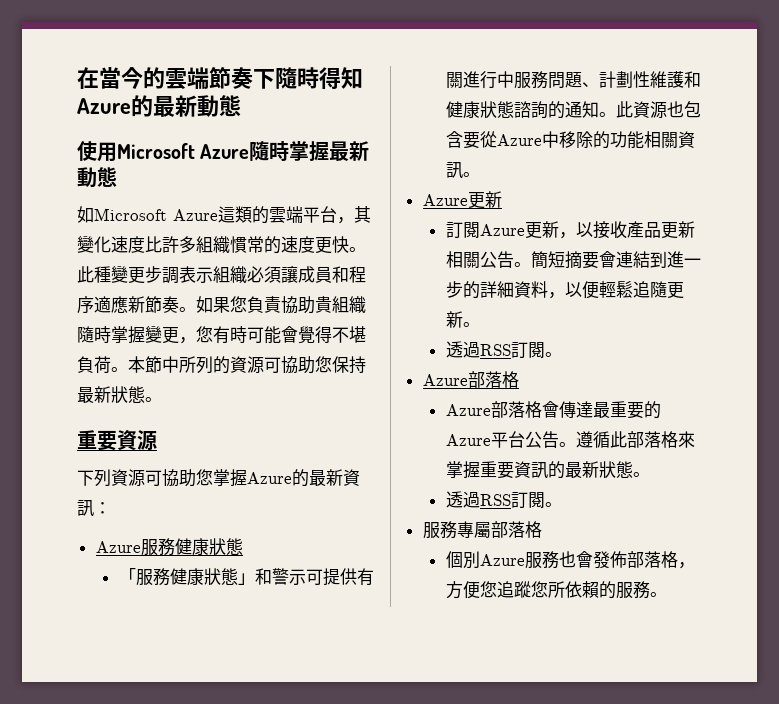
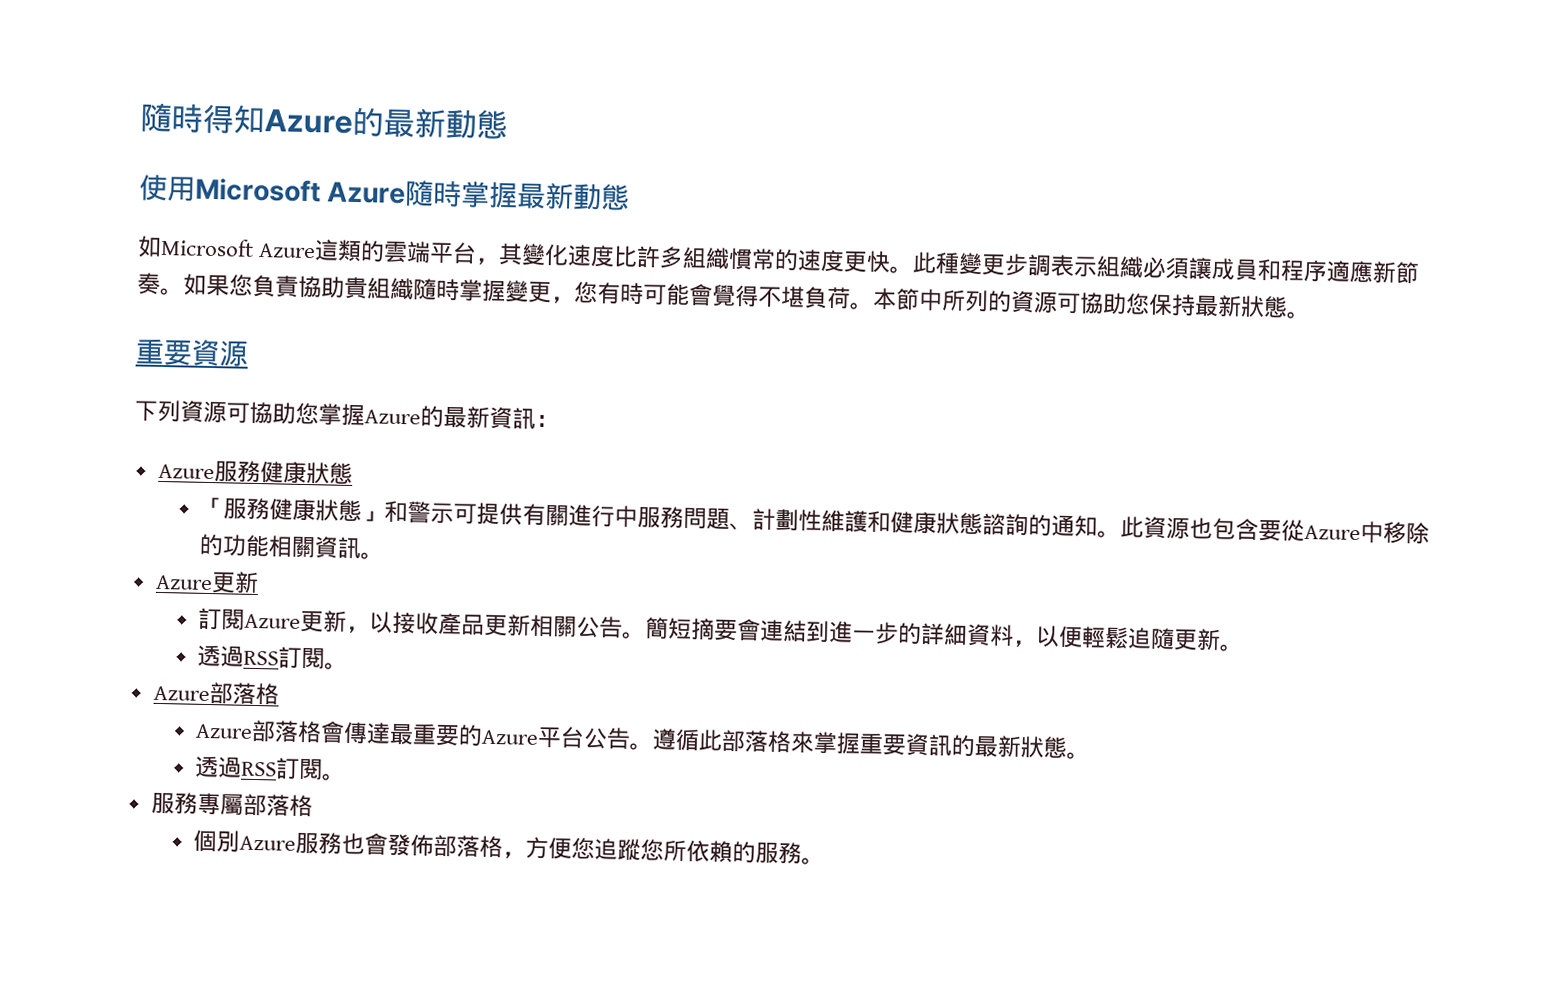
- 在當今的雲端節奏下隨時得知Azure的最新動態
+ 隨時得知Azure的最新動態

